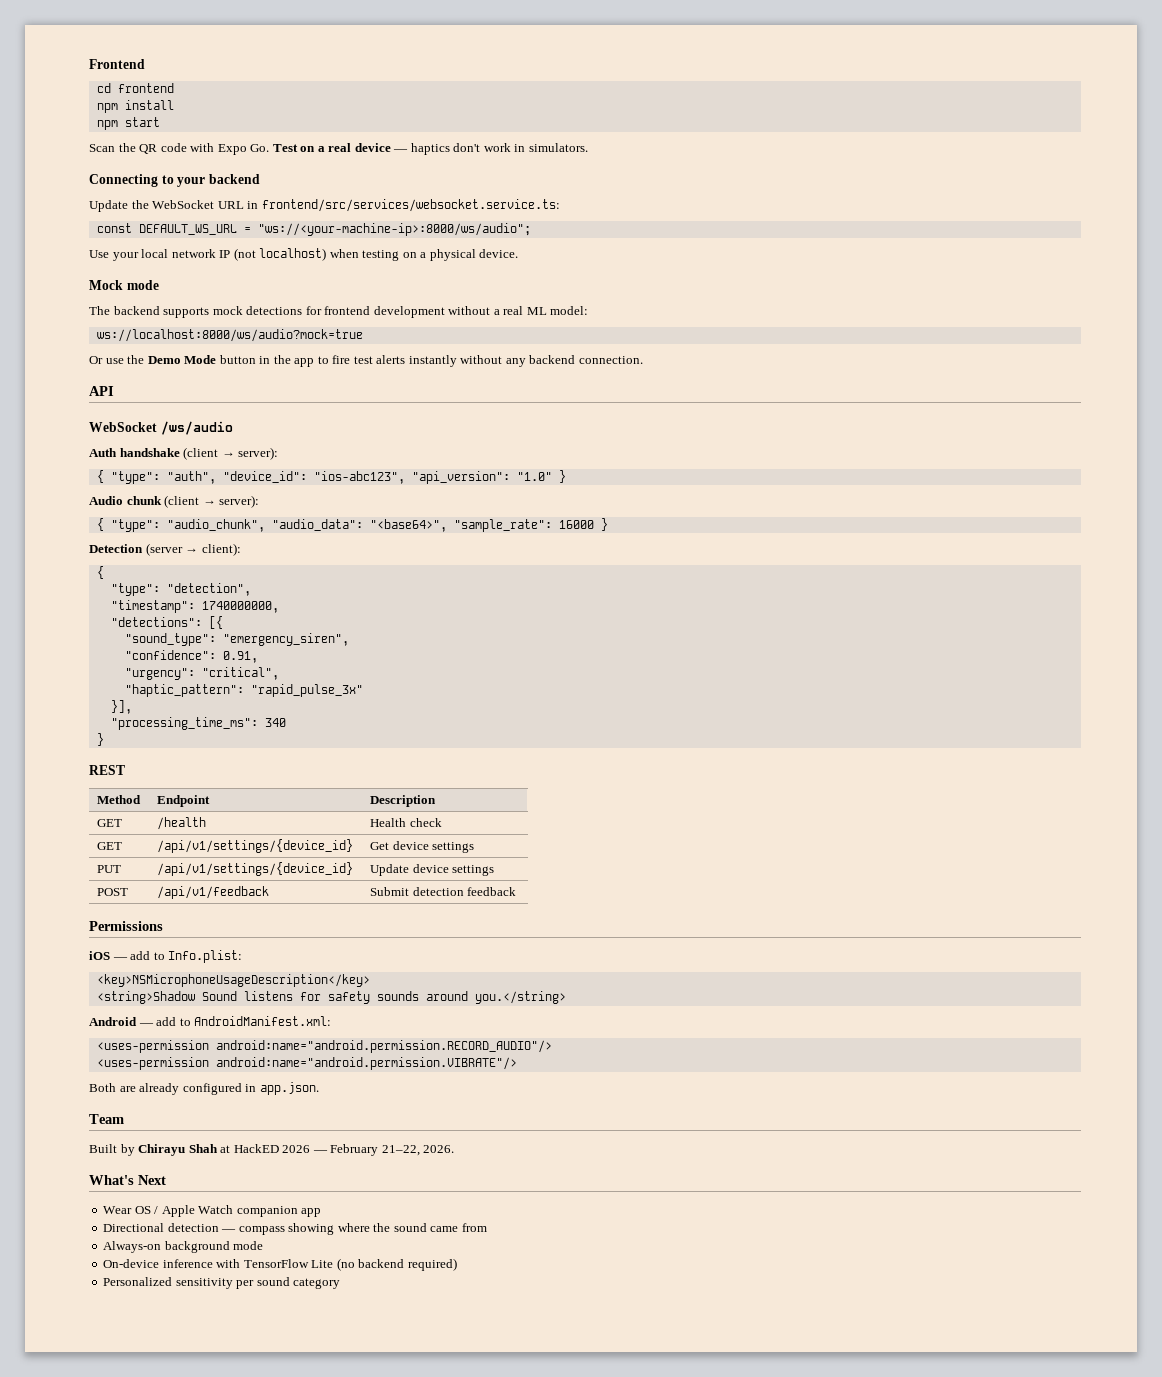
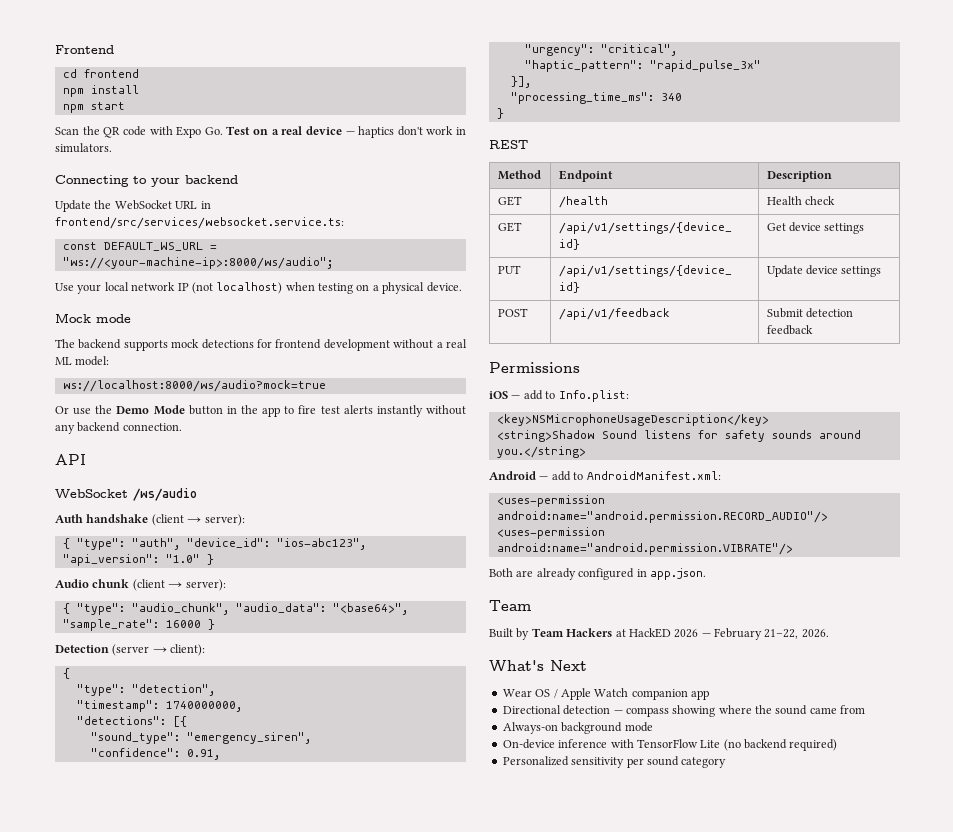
- Built by Chirayu Shah at HackED 2026 — February 21–22, 2026.
+ Built by Team Hackers at HackED 2026 — February 21–22, 2026.

